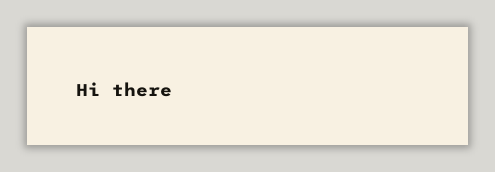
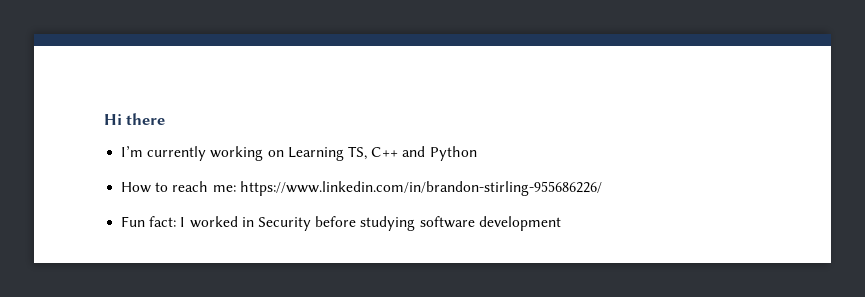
+ I’m currently working on Learning TS, C++ and Python
+ How to reach me: https://www.linkedin.com/in/brandon-stirling-955686226/
+ Fun fact: I worked in Security before studying software development

